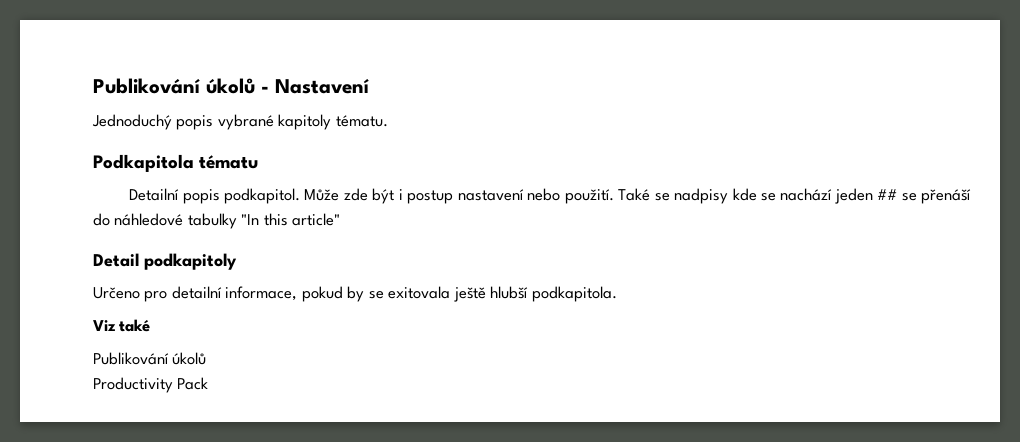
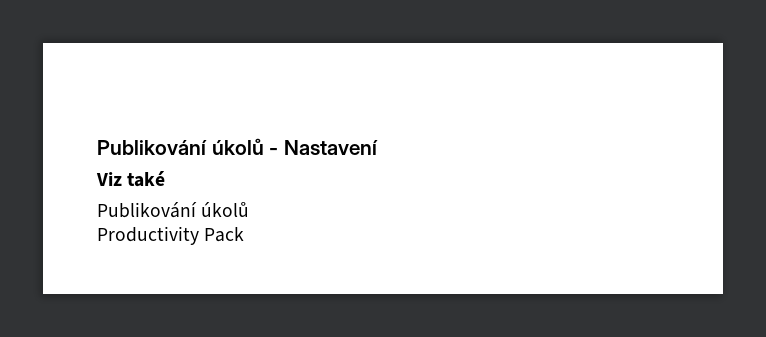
- Jednoduchý popis vybrané kapitoly tématu.
- Podkapitola tématu
- Detailní popis podkapitol. Může zde být i postup nastavení nebo použití. Také se nadpisy kde se nachází jeden ## se přenáší do náhledové tabulky "In this article"
- Detail podkapitoly
- Určeno pro detailní informace, pokud by se exitovala ještě hlubší podkapitola.

